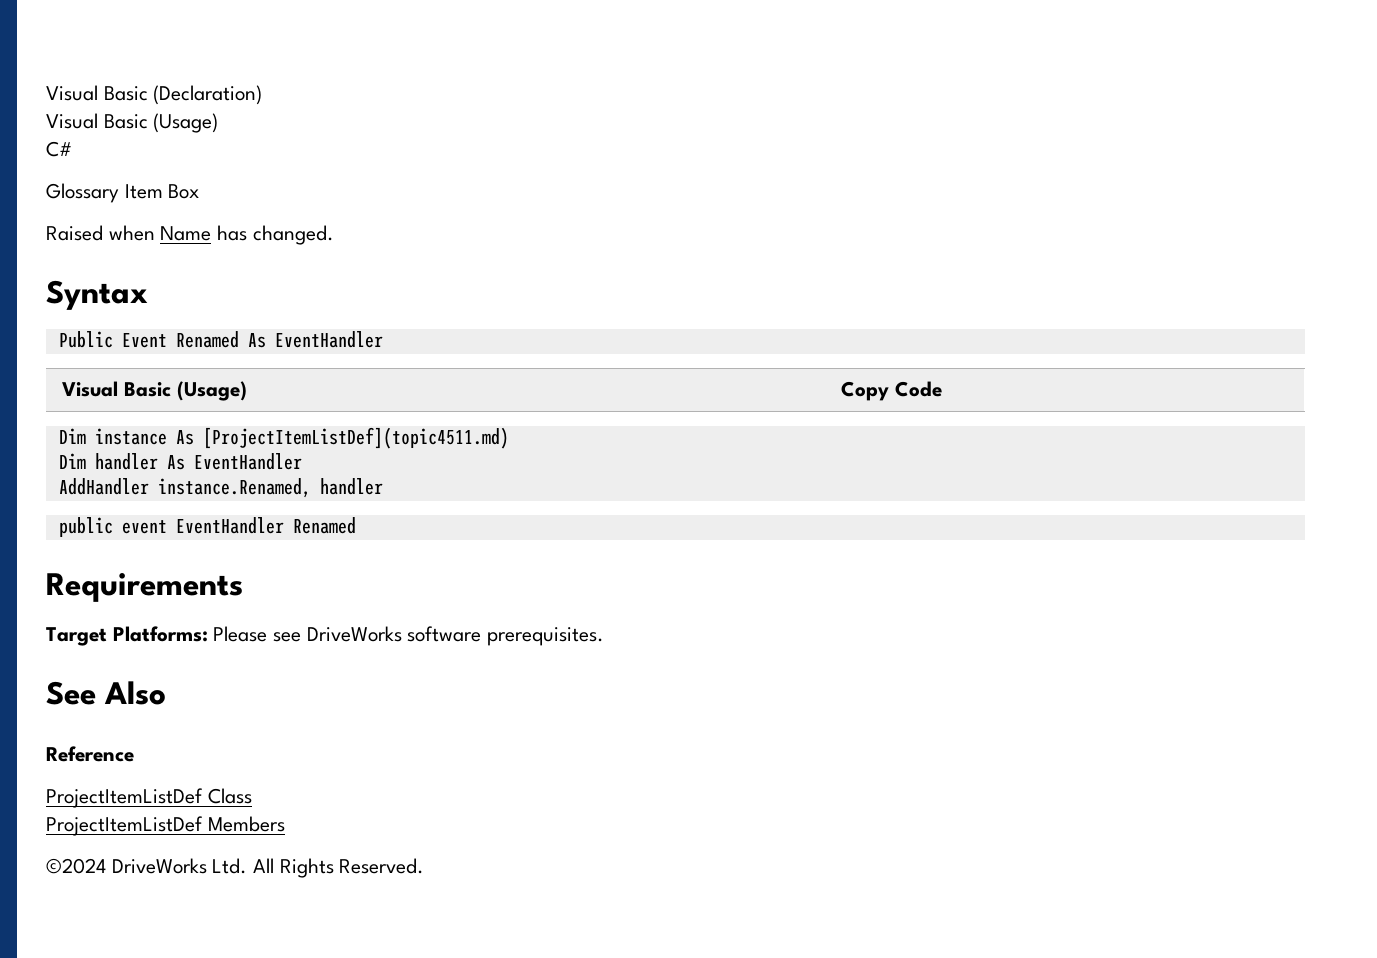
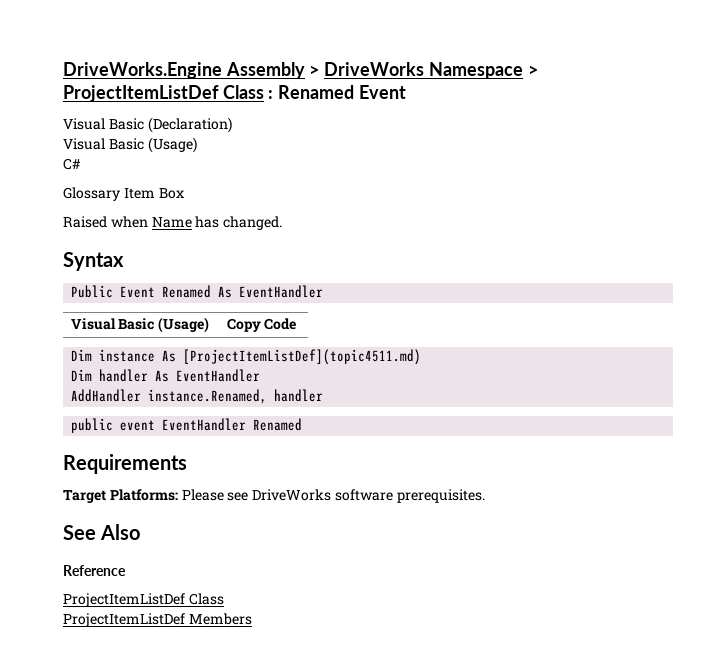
+ DriveWorks.Engine Assembly > DriveWorks Namespace > ProjectItemListDef Class : Renamed Event
- ©2024 DriveWorks Ltd. All Rights Reserved.

